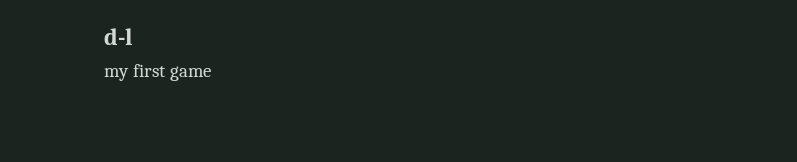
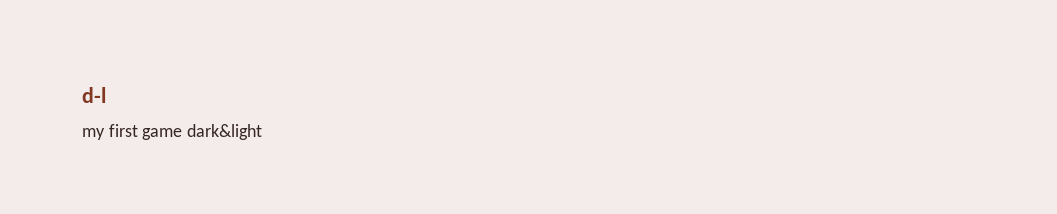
- my first game
+ my first game dark&light

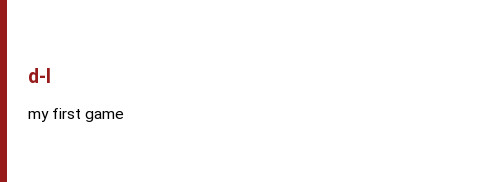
- my first game dark&light
+ my first game

